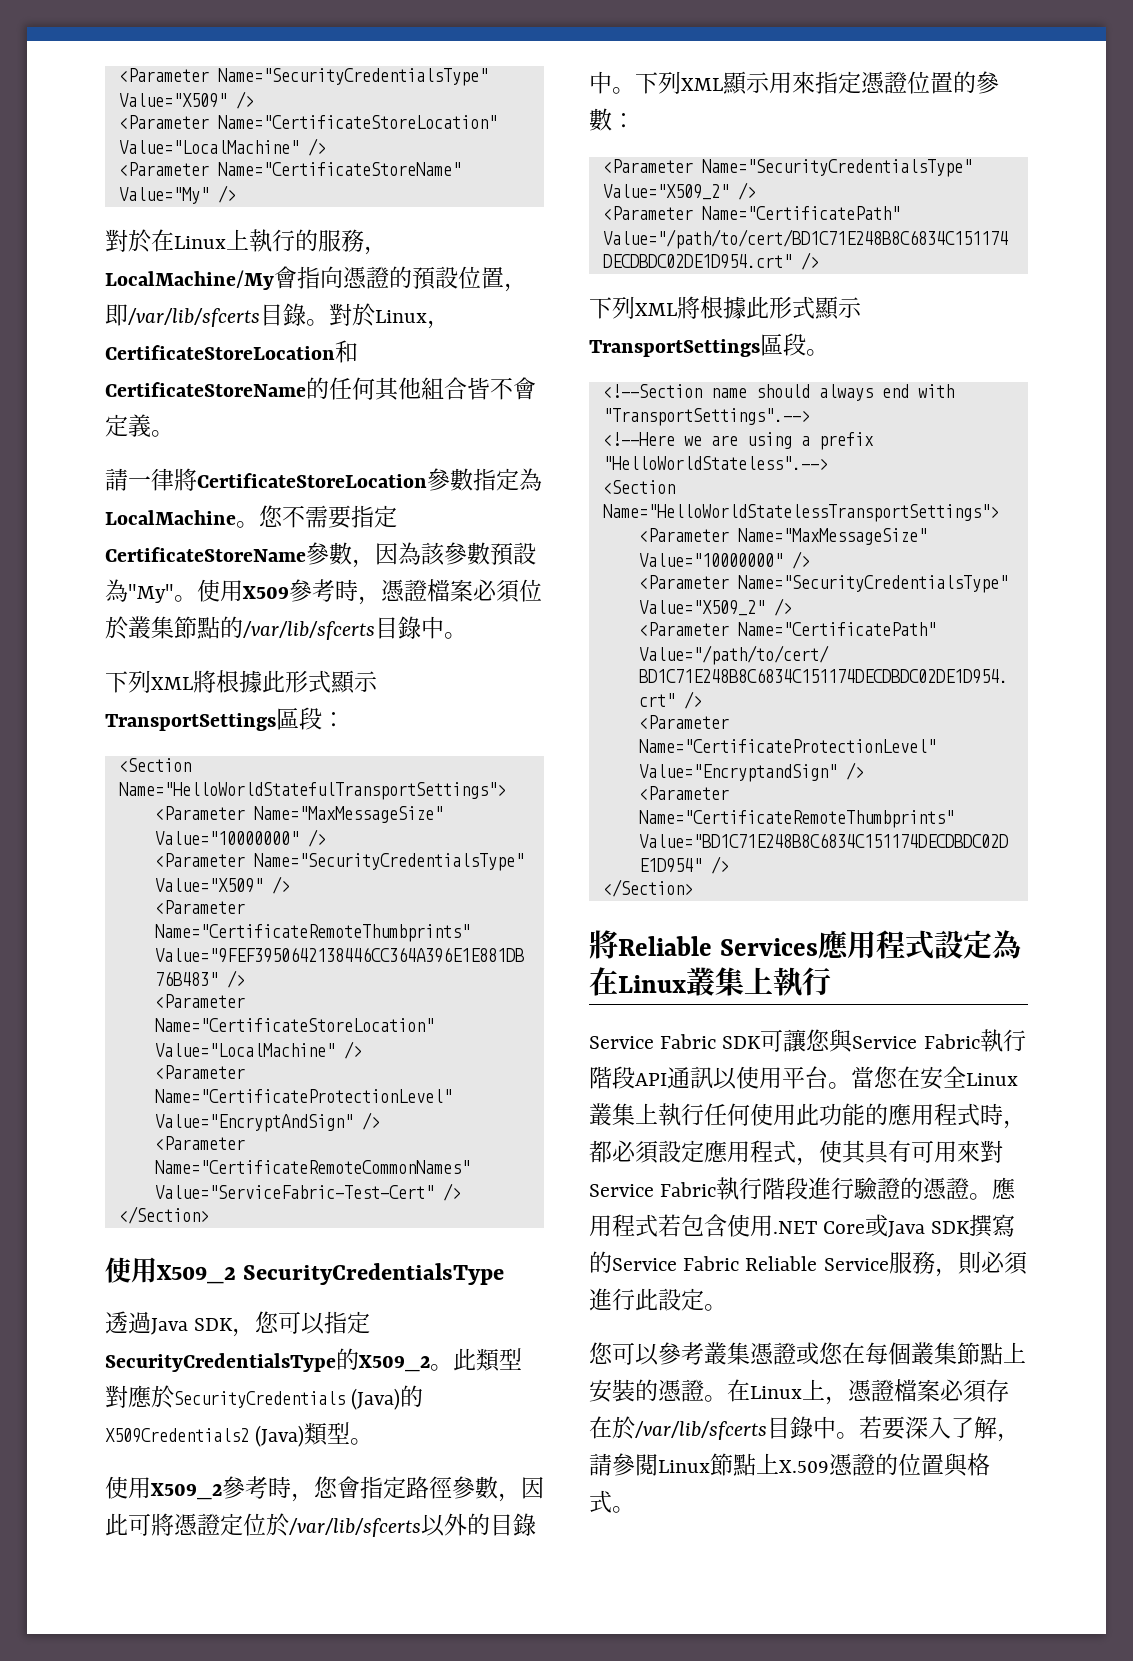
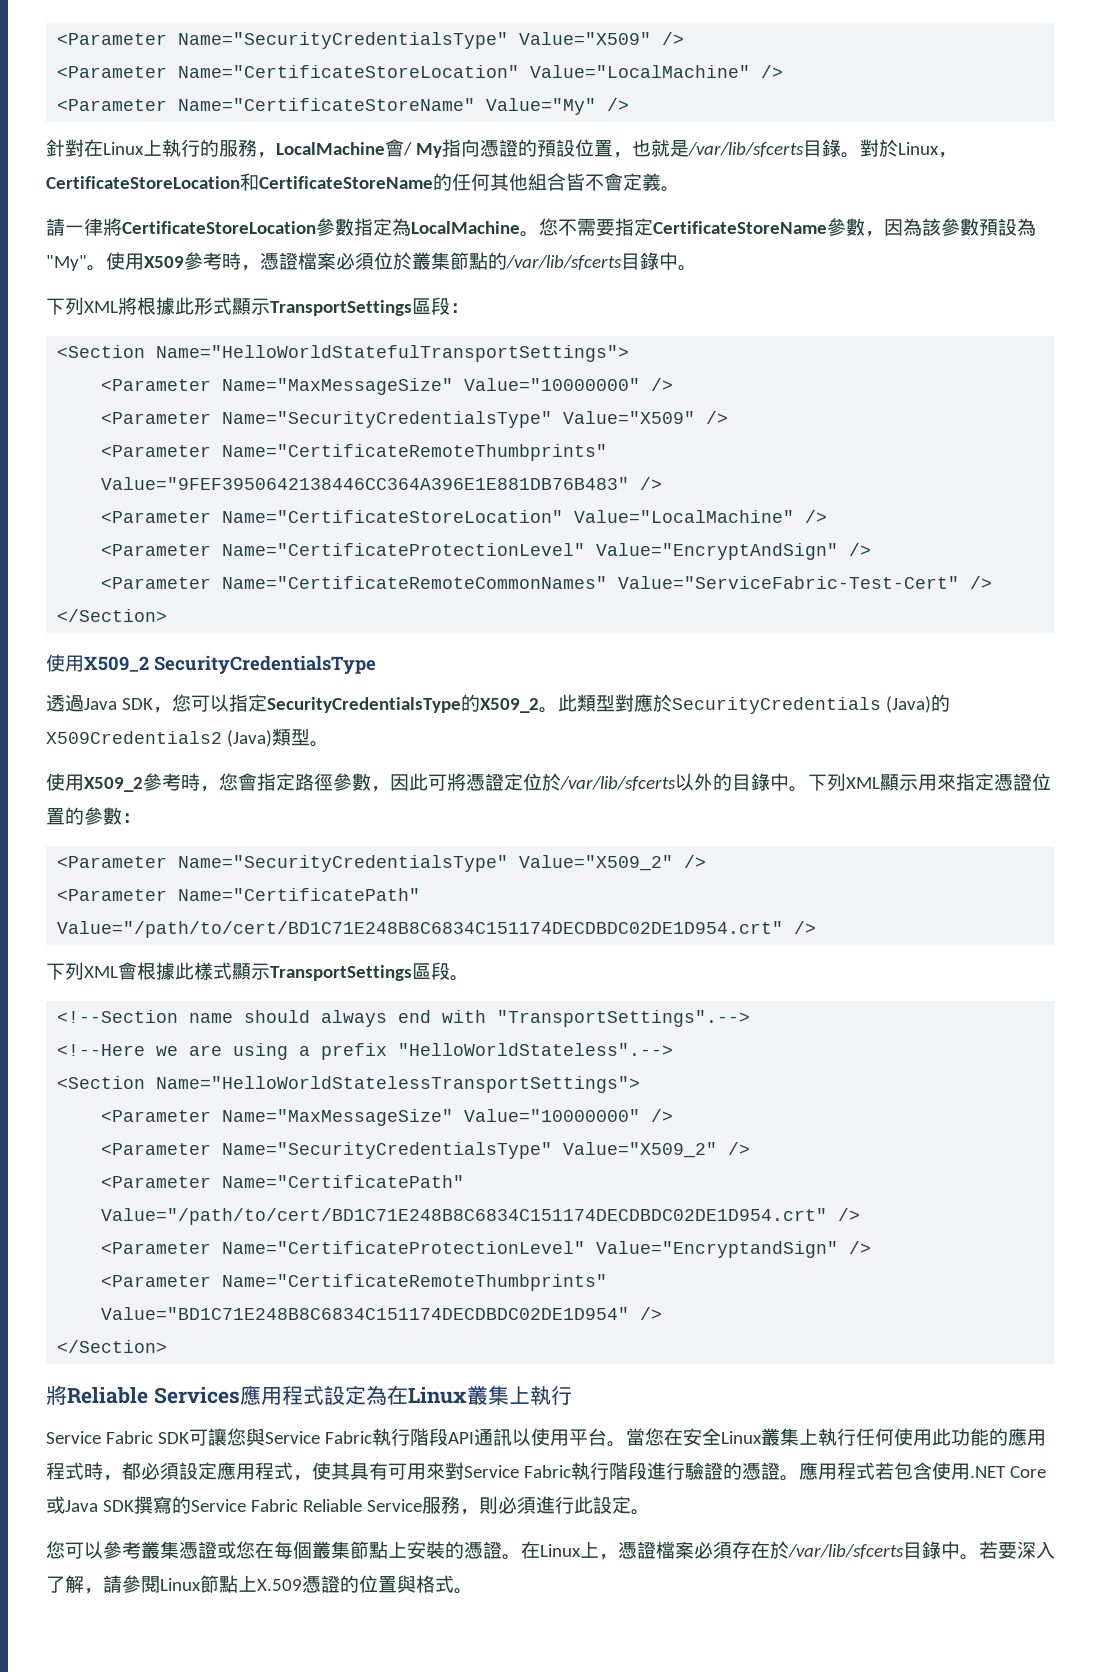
- 對於在Linux上執行的服務，LocalMachine/My會指向憑證的預設位置，即/var/lib/sfcerts目錄。
+ 針對在Linux上執行的服務，LocalMachine會/ My指向憑證的預設位置，也就是/var/lib/sfcerts目錄。
- 下列XML將根據此形式顯示TransportSettings區段。
+ 下列XML會根據此樣式顯示TransportSettings區段。

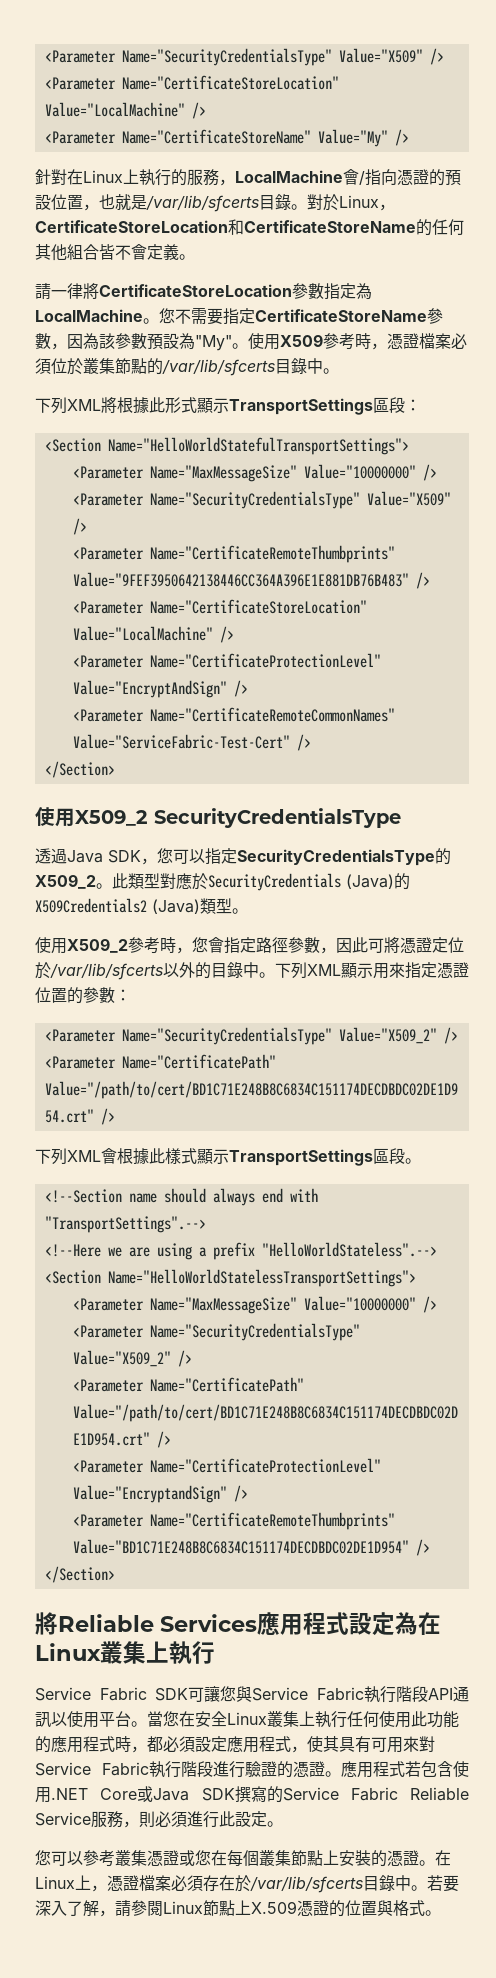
- 針對在Linux上執行的服務，LocalMachine會/ My指向憑證的預設位置，也就是/var/lib/sfcerts目錄。
+ 針對在Linux上執行的服務，LocalMachine會/指向憑證的預設位置，也就是/var/lib/sfcerts目錄。

